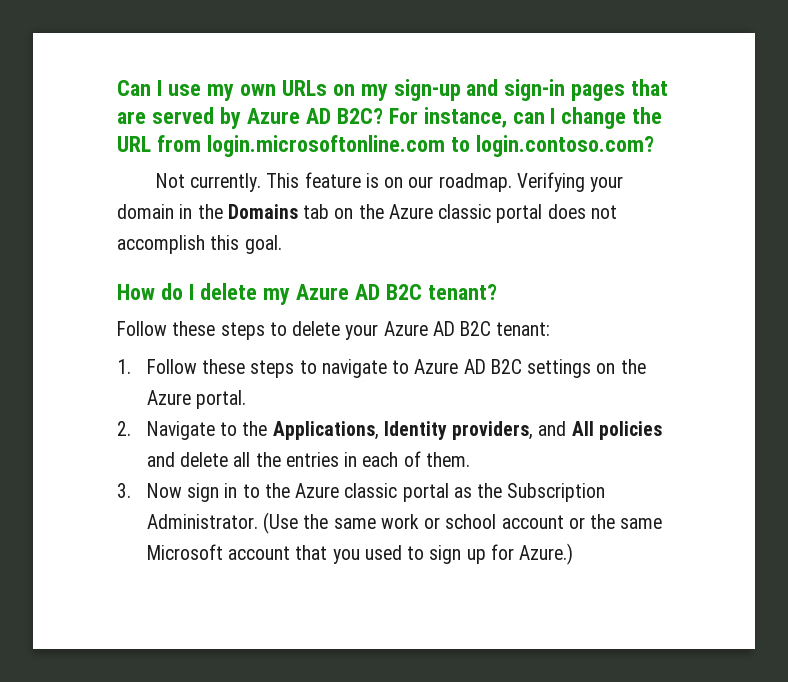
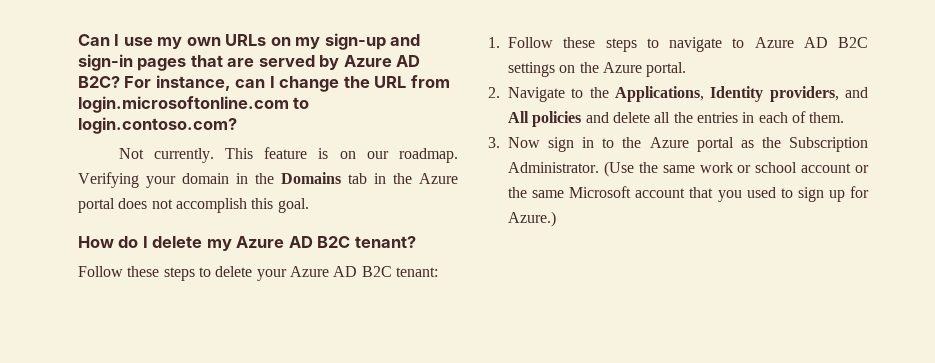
- Verifying your domain in the Domains tab on the Azure classic portal does not accomplish this goal.
+ Verifying your domain in the Domains tab in the Azure portal does not accomplish this goal.
- 3. Now sign in to the Azure classic portal as the Subscription Administrator.
+ 3. Now sign in to the Azure portal as the Subscription Administrator.

